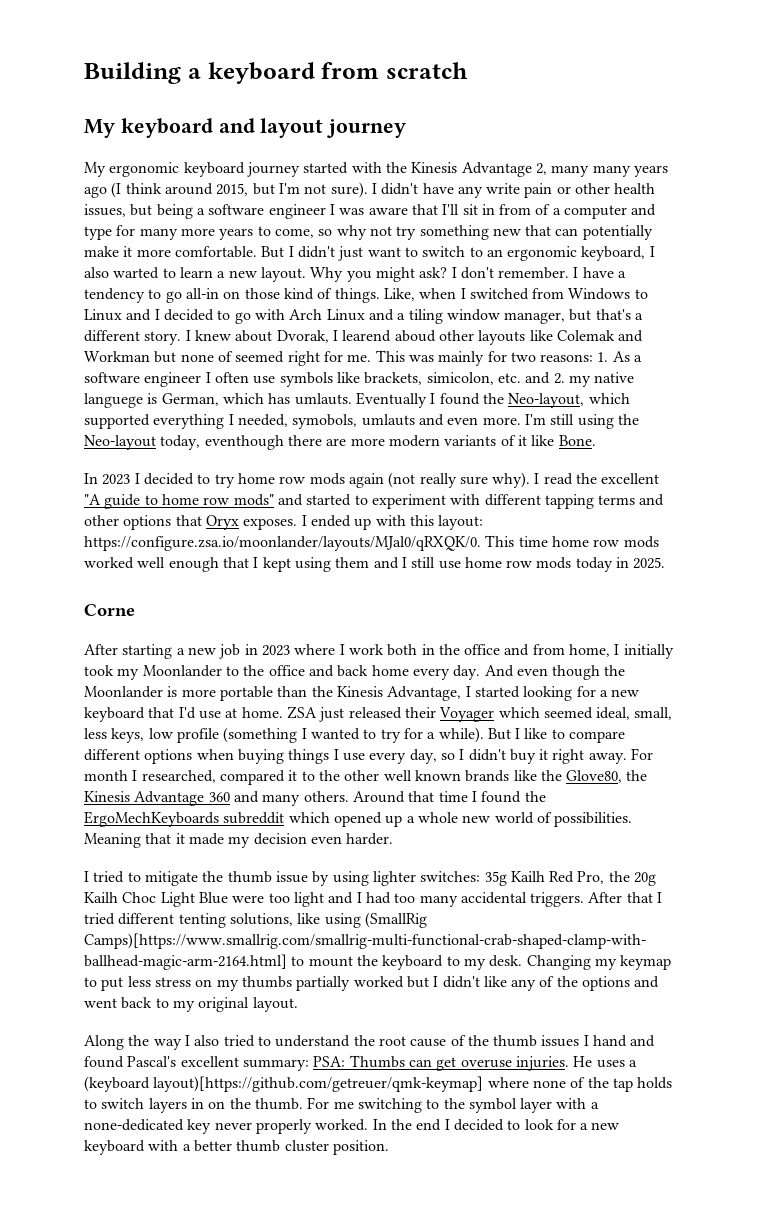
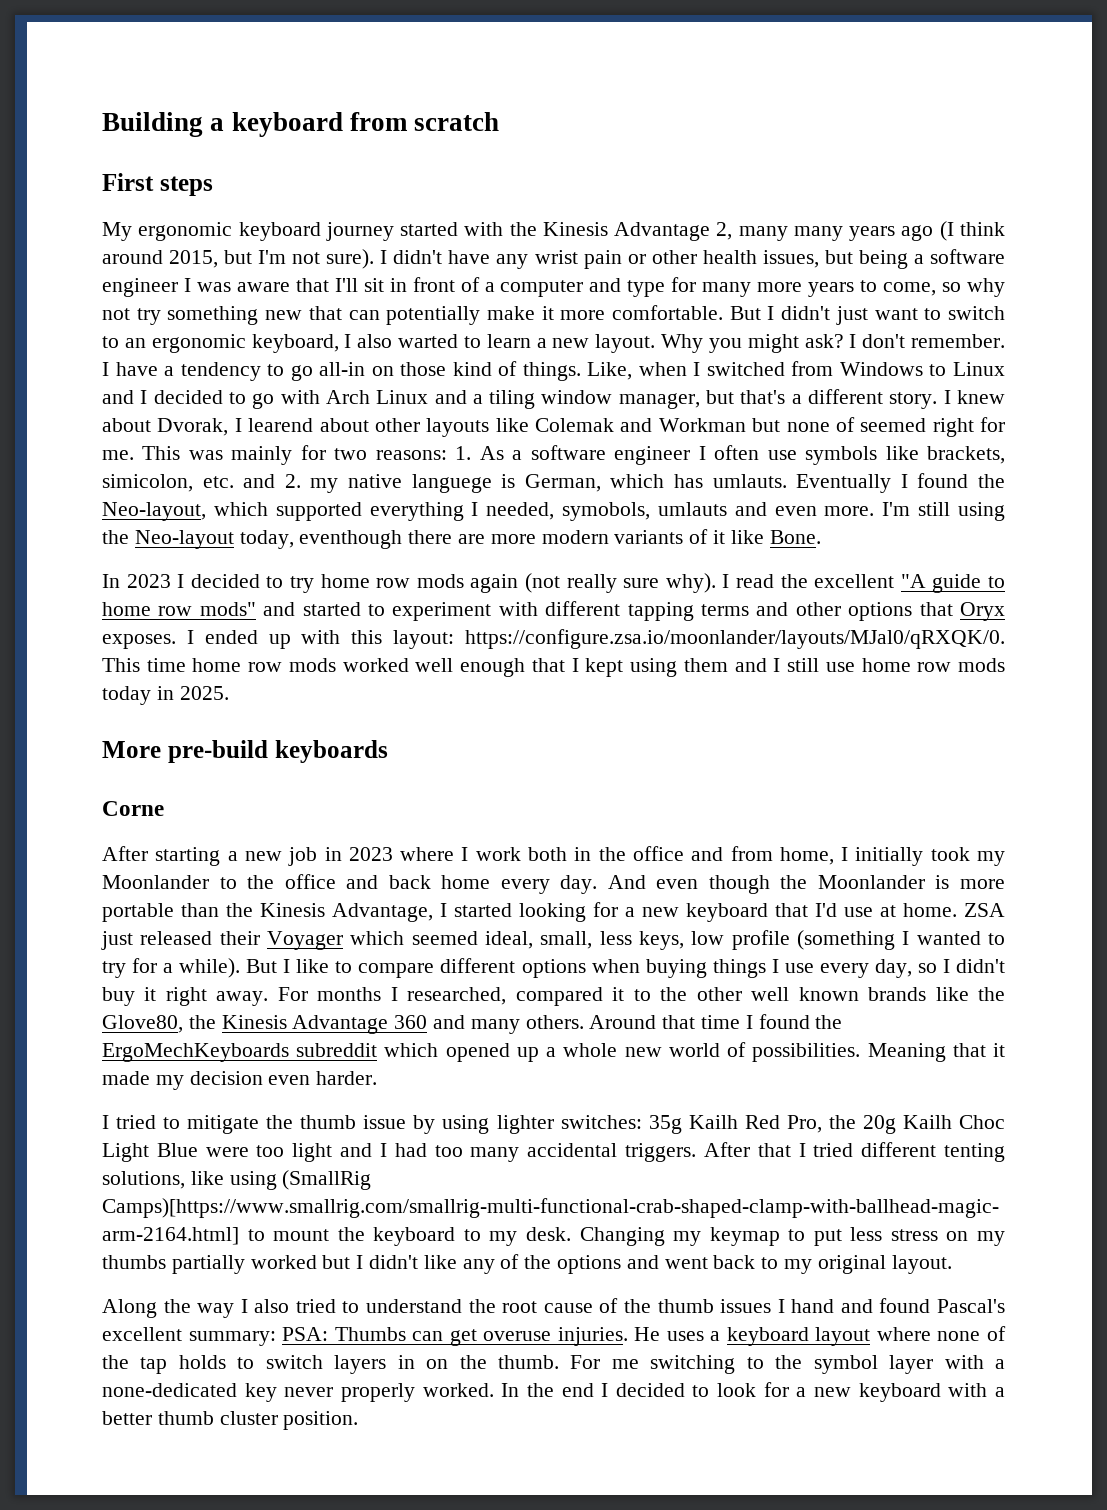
- My keyboard and layout journey
+ First steps
- I didn't have any write pain or other health issues, but being a software engineer I was aware that I'll sit in from of a computer and type for many more years to come, so why not try something new that can potentially make it more comfortable.
+ I didn't have any wrist pain or other health issues, but being a software engineer I was aware that I'll sit in front of a computer and type for many more years to come, so why not try something new that can potentially make it more comfortable.
- I knew about Dvorak, I learend aboud other layouts like Colemak and Workman but none of seemed right for me.
+ I knew about Dvorak, I learend about other layouts like Colemak and Workman but none of seemed right for me.
+ More pre-build keyboards
- For month I researched, compared it to the other well known brands like the Glove80, the Kinesis Advantage 360 and many others.
+ For months I researched, compared it to the other well known brands like the Glove80, the Kinesis Advantage 360 and many others.
- He uses a (keyboard layout)[https://github.com/getreuer/qmk-keymap] where none of the tap holds to switch layers in on the thumb.
+ He uses a keyboard layout where none of the tap holds to switch layers in on the thumb.

